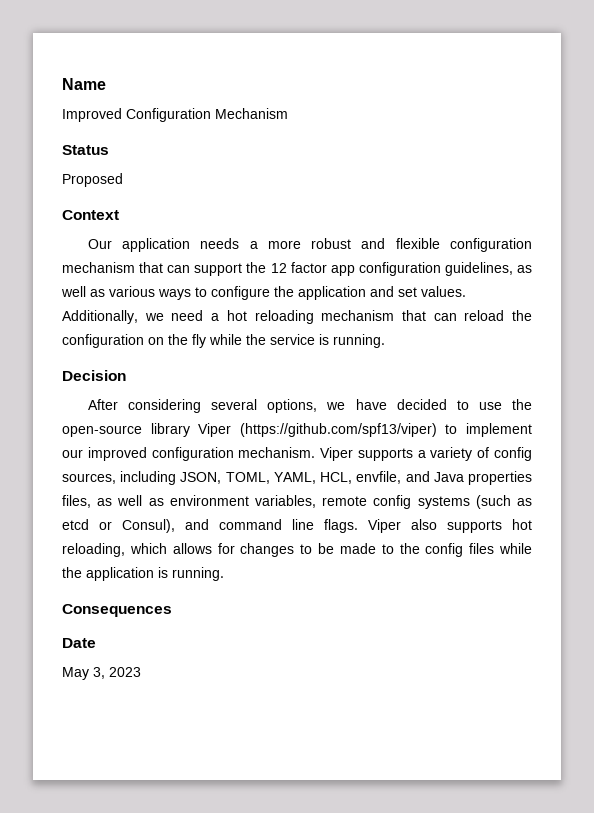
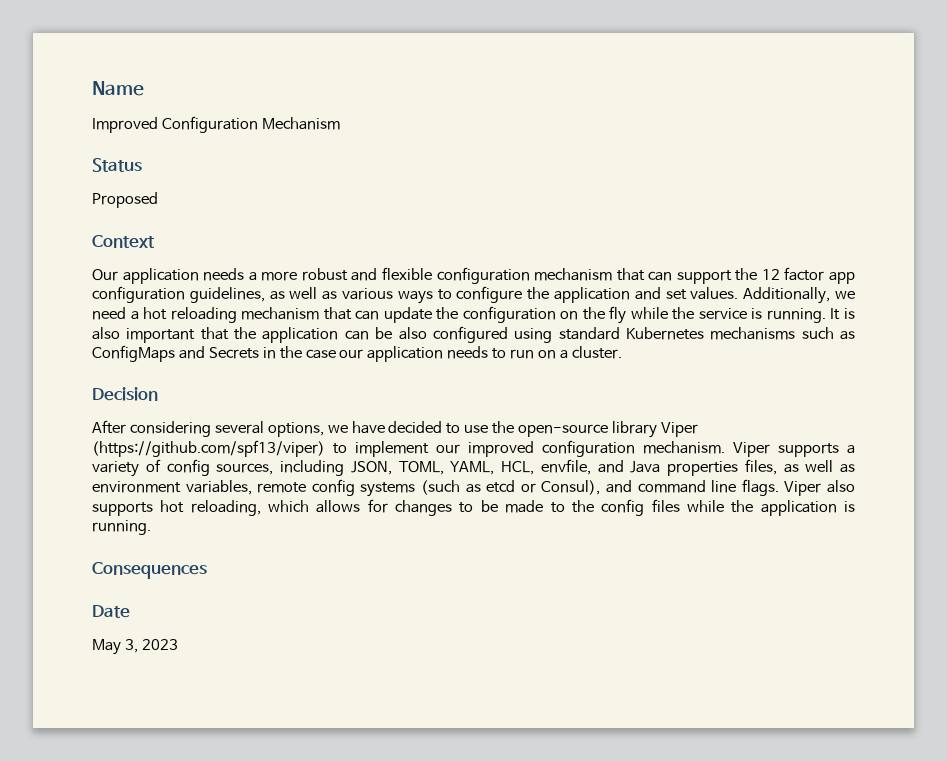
- Additionally, we need a hot reloading mechanism that can reload the configuration on the fly while the service is running.
+ Additionally, we need a hot reloading mechanism that can update the configuration on the fly while the service is running. It is also important that the application can be also configured using standard Kubernetes mechanisms such as ConfigMaps and Secrets in the case our application needs to run on a cluster.

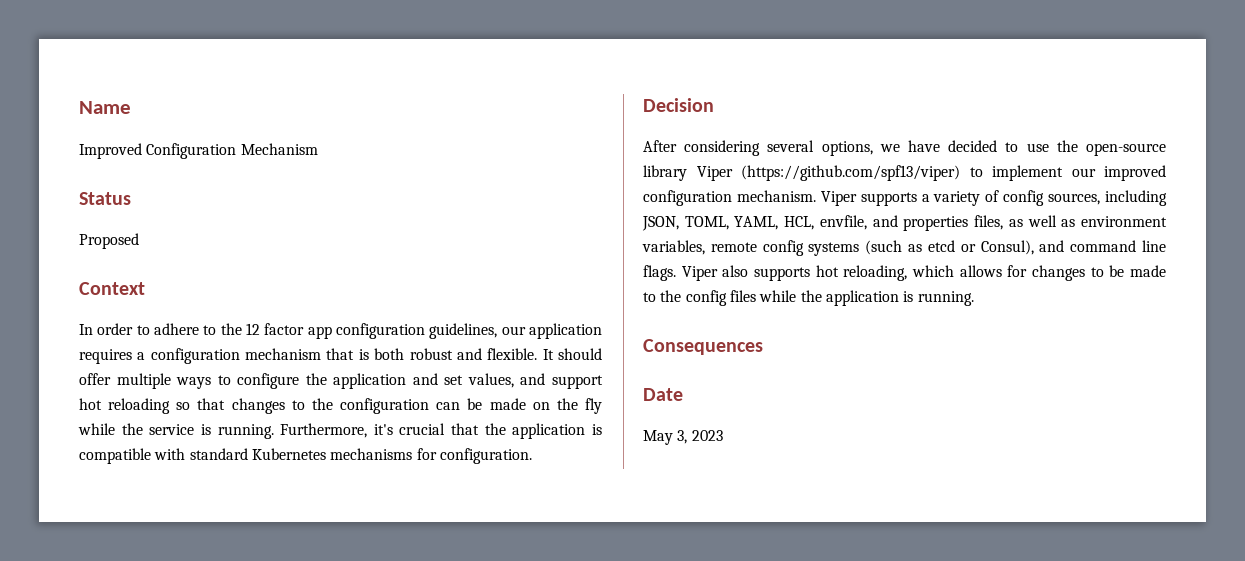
- Our application needs a more robust and flexible configuration mechanism that can support the 12 factor app configuration guidelines, as well as various ways to configure the application and set values. Additionally, we need a hot reloading mechanism that can update the configuration on the fly while the service is running.
+ In order to adhere to the 12 factor app configuration guidelines, our application requires a configuration mechanism that is both robust and flexible. It should offer multiple ways to configure the application and set values, and support hot reloading so that changes to the configuration can be made on the fly while the service is running.
- It is also important that the application can be also configured using standard Kubernetes mechanisms such as ConfigMaps and Secrets in the case our application needs to run on a cluster.
+ Furthermore, it's crucial that the application is compatible with standard Kubernetes mechanisms for configuration.
- Viper supports a variety of config sources, including JSON, TOML, YAML, HCL, envfile, and Java properties files, as well as environment variables, remote config systems (such as etcd or Consul), and command line flags.
+ Viper supports a variety of config sources, including JSON, TOML, YAML, HCL, envfile, and properties files, as well as environment variables, remote config systems (such as etcd or Consul), and command line flags.

